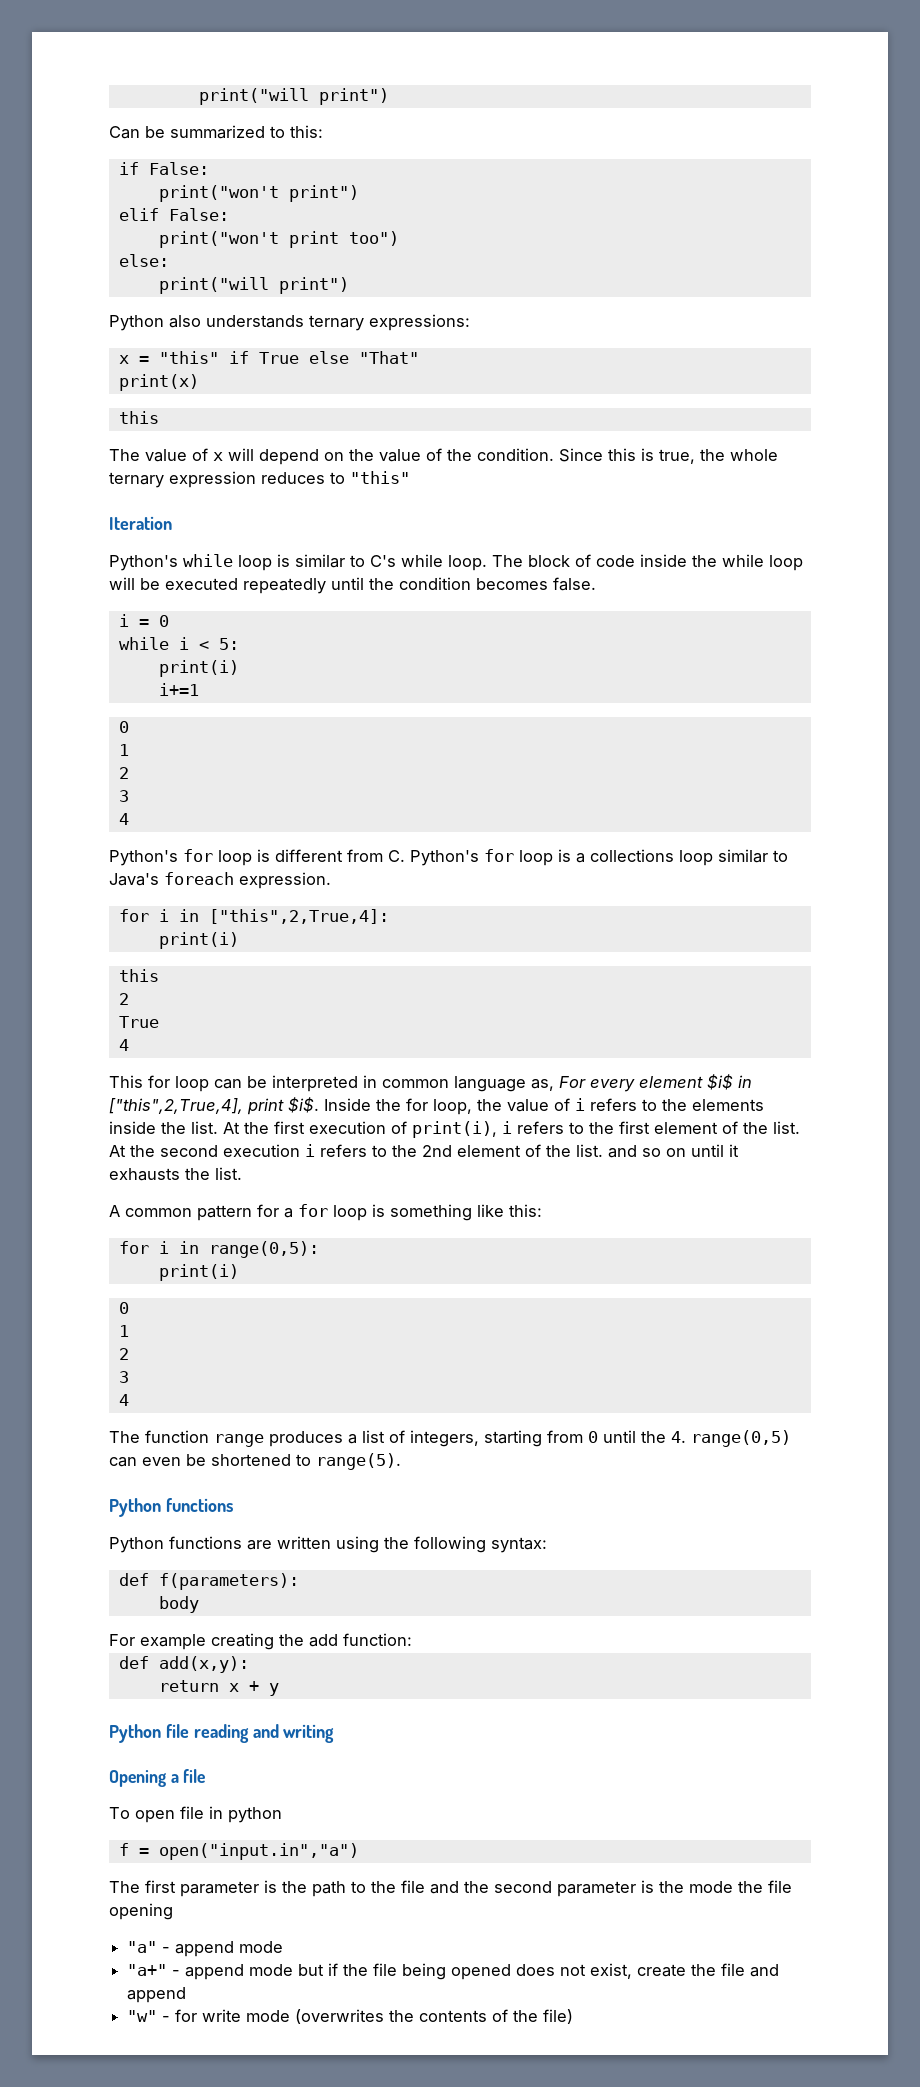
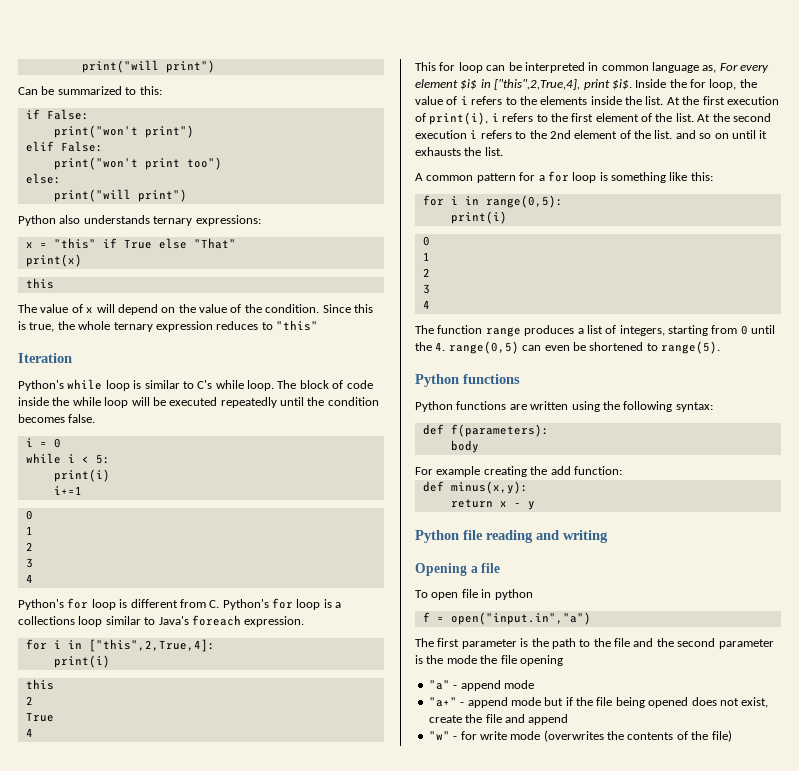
- def add(x,y):
+ def minus(x,y):
- return x + y
+ return x - y

